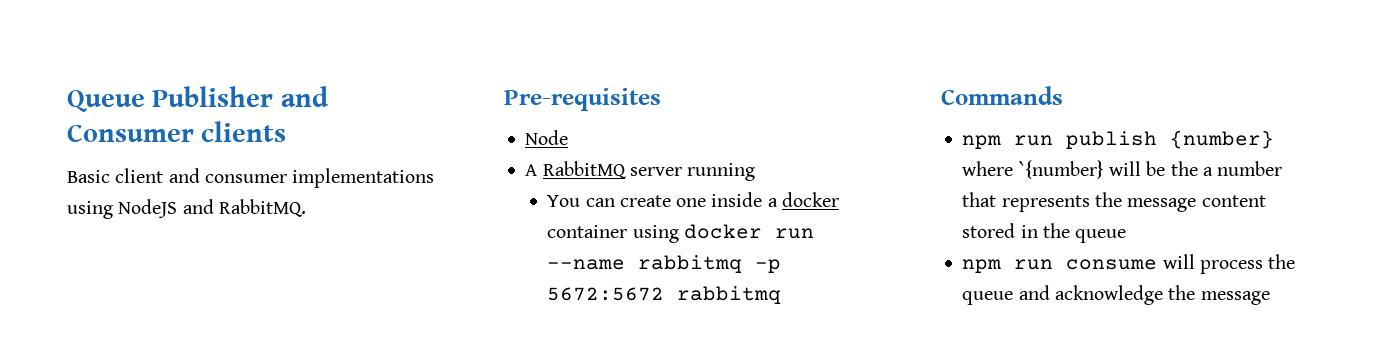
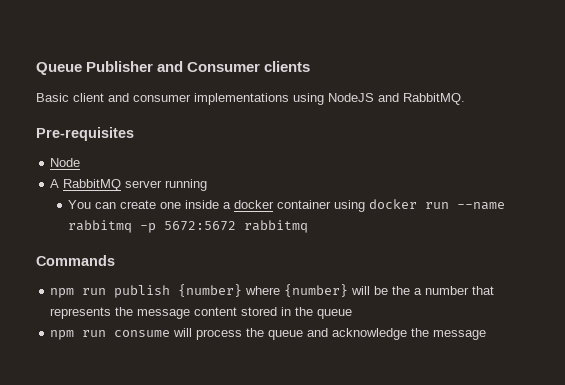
- npm run publish {number} where `{number} will be the a number that represents the message content stored in the queue
+ npm run publish {number} where {number} will be the a number that represents the message content stored in the queue

